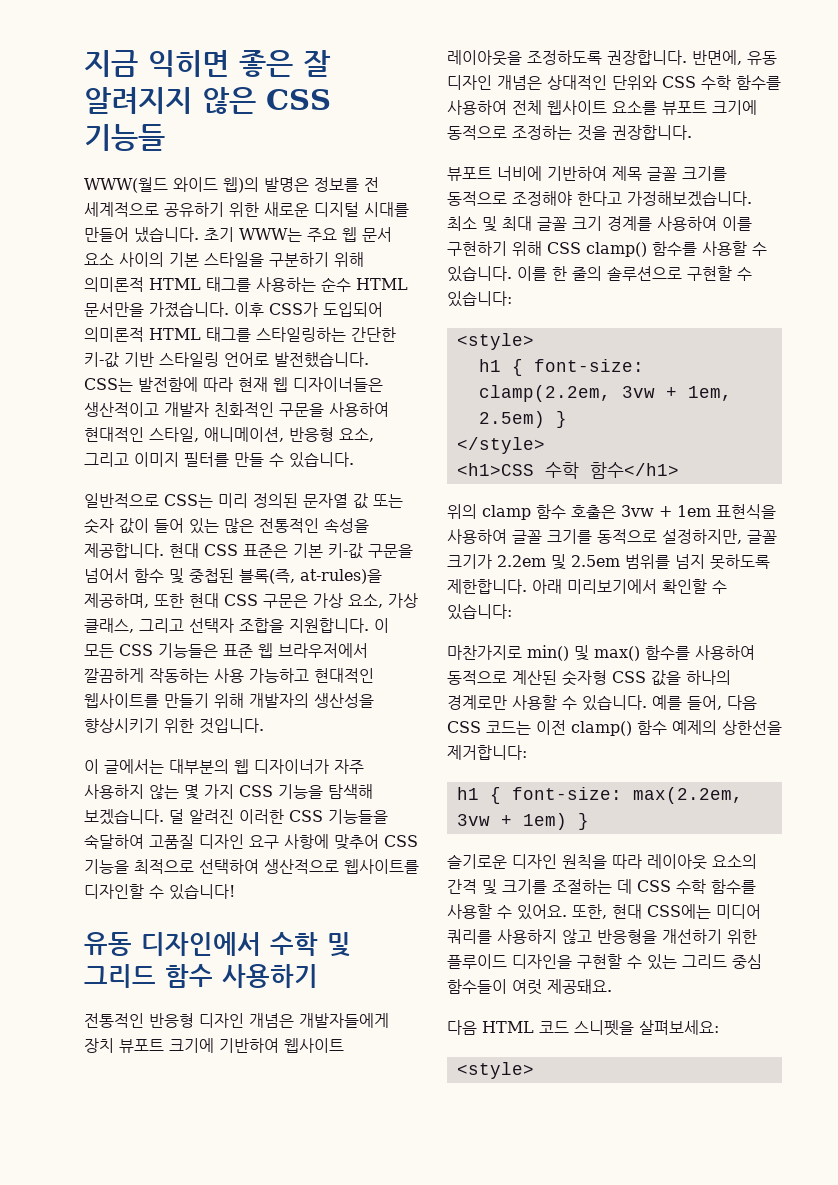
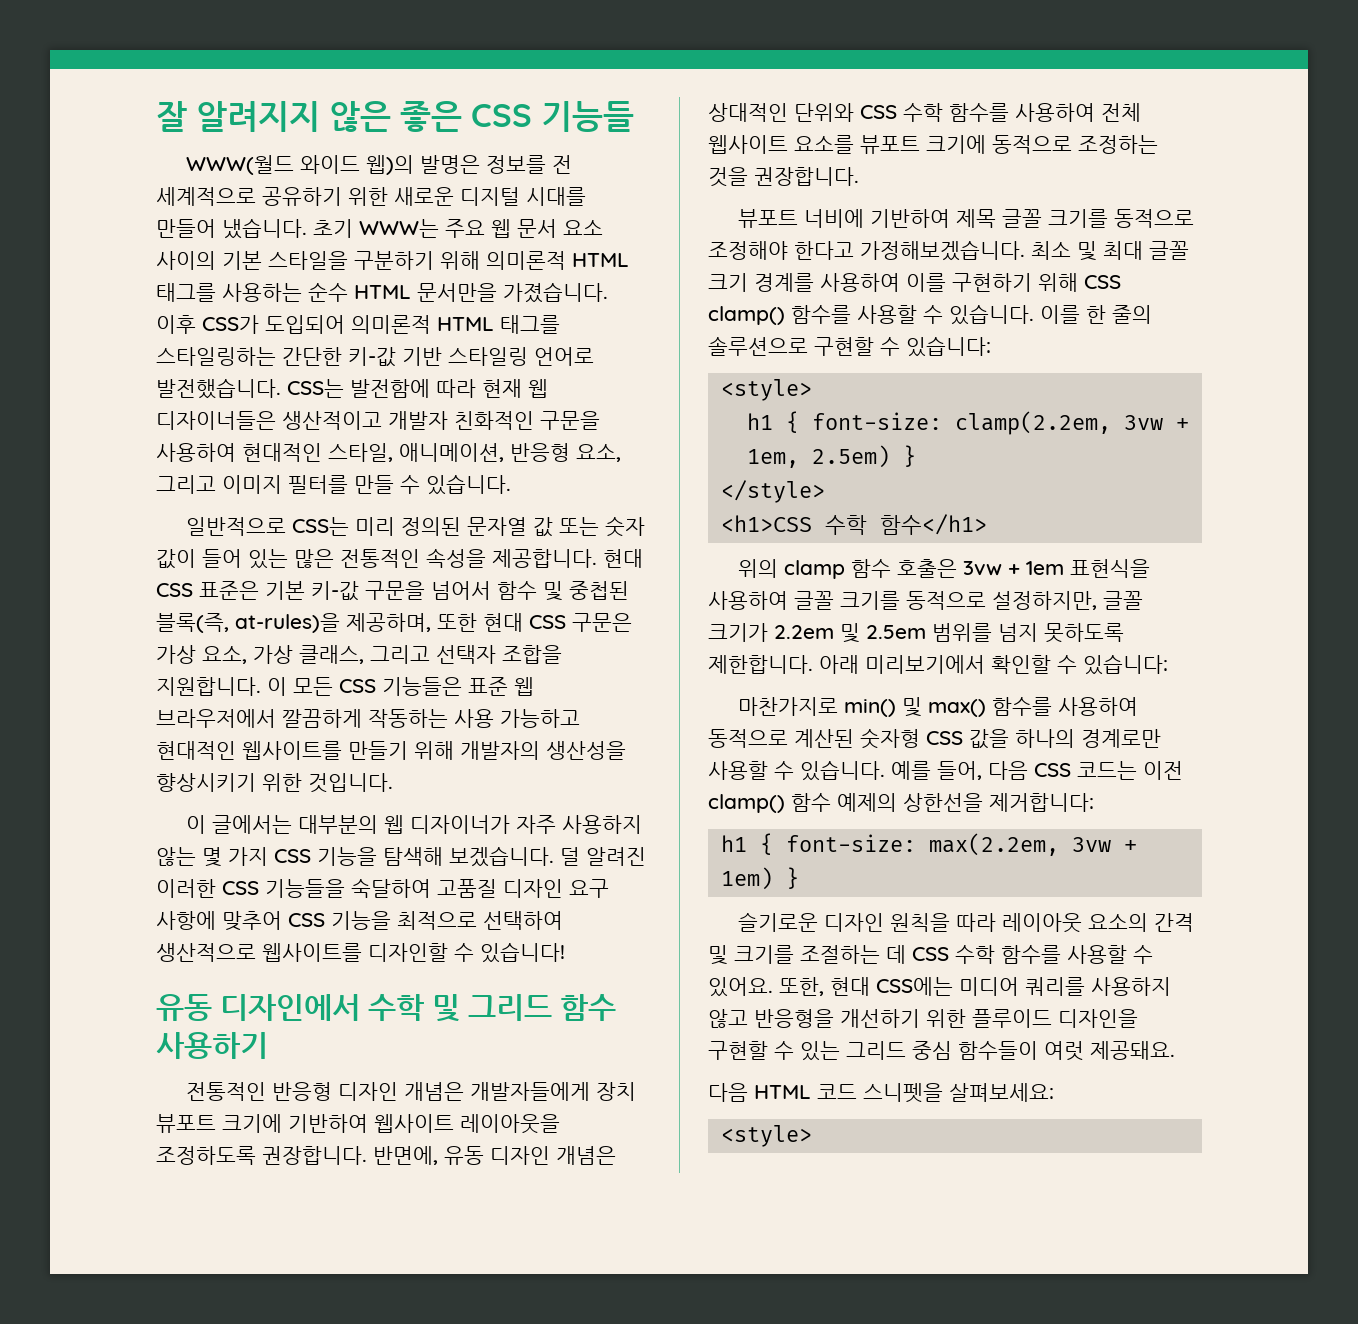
- 지금 익히면 좋은 잘 알려지지 않은 CSS 기능들
+ 잘 알려지지 않은 좋은 CSS 기능들

